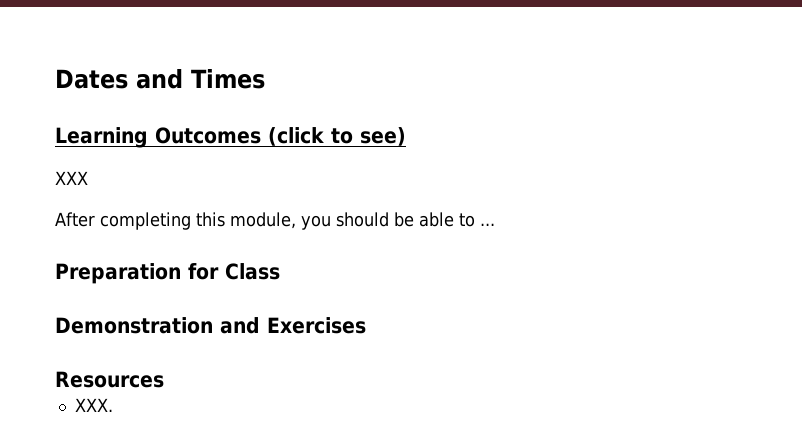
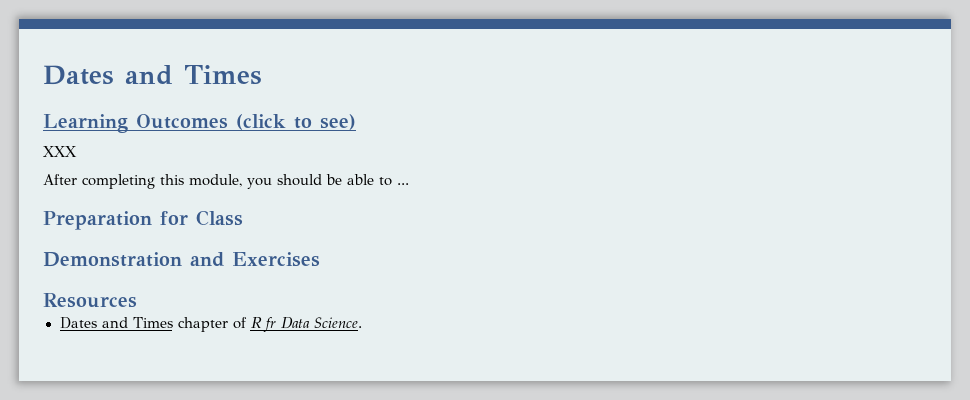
- XXX.
+ Dates and Times chapter of R fr Data Science.

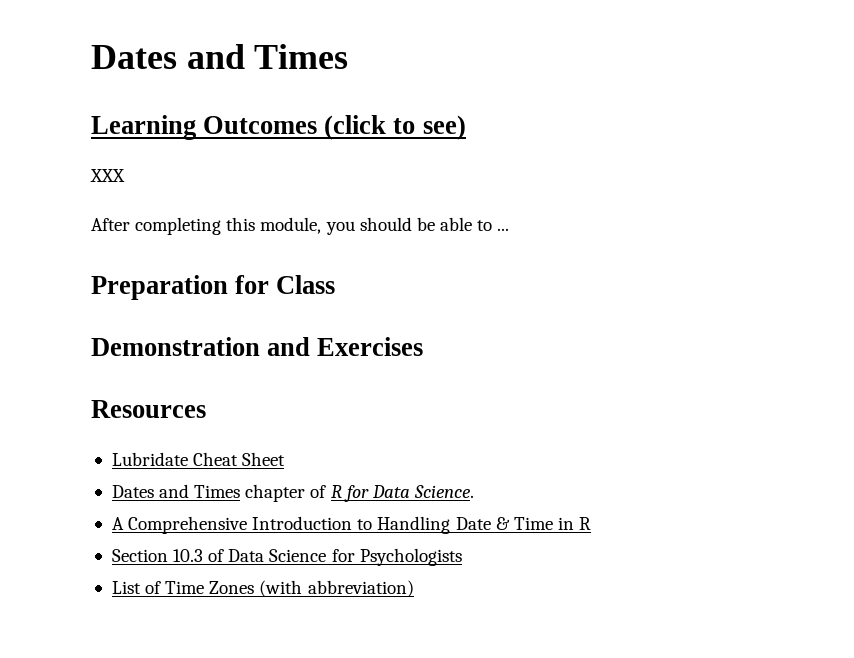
+ Lubridate Cheat Sheet
- Dates and Times chapter of R fr Data Science.
+ Dates and Times chapter of R for Data Science.
+ A Comprehensive Introduction to Handling Date & Time in R
+ Section 10.3 of Data Science for Psychologists
+ List of Time Zones (with abbreviation)

